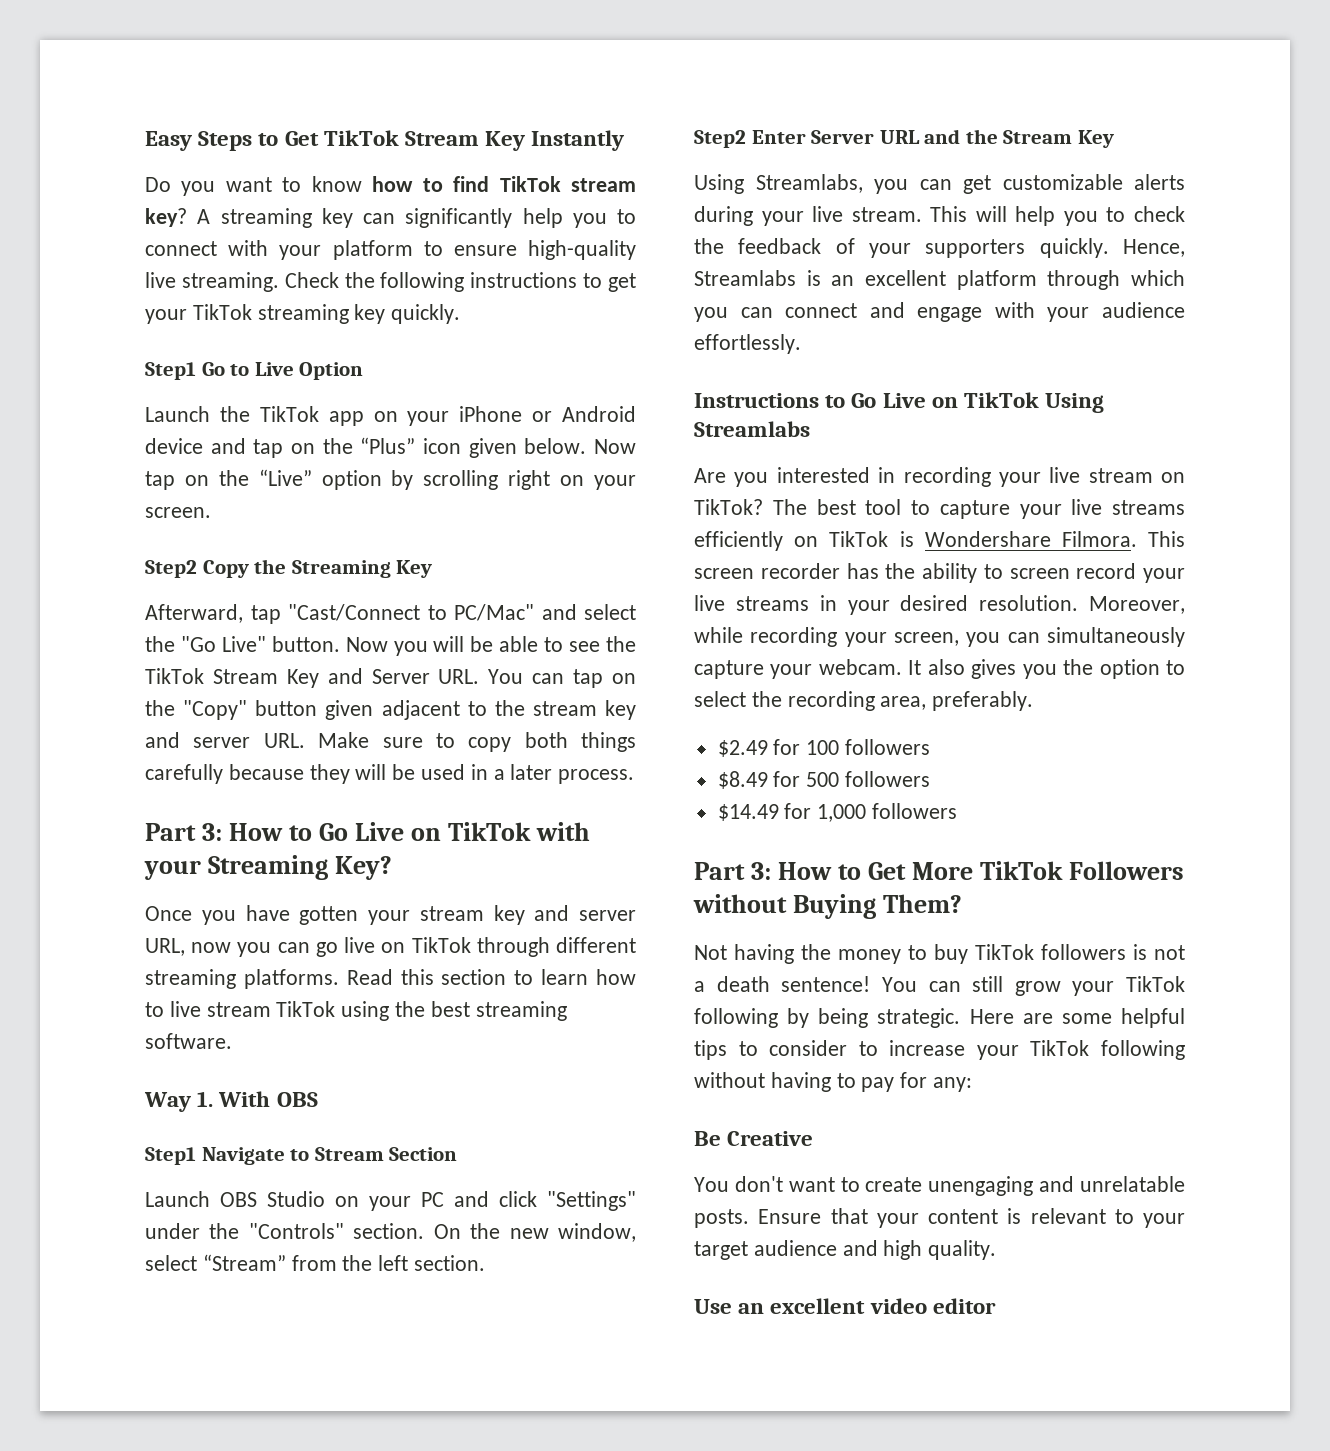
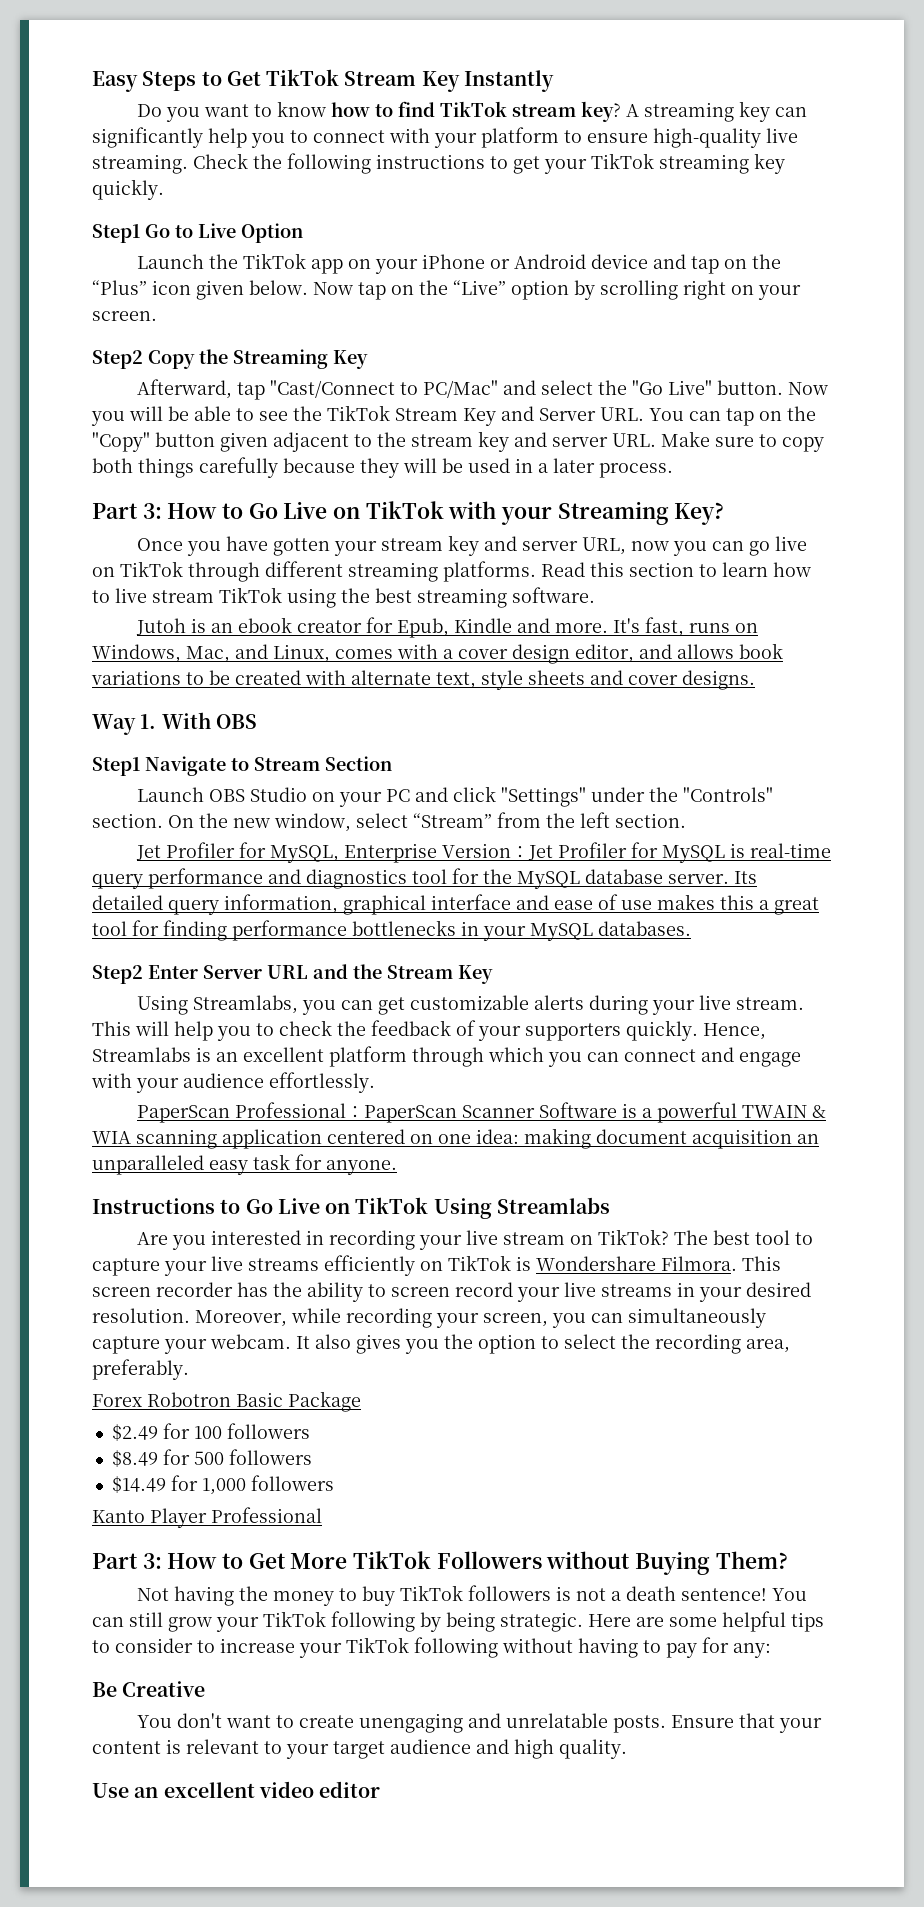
+ Jutoh is an ebook creator for Epub, Kindle and more. It's fast, runs on Windows, Mac, and Linux, comes with a cover design editor, and allows book variations to be created with alternate text, style sheets and cover designs.
+ Jet Profiler for MySQL, Enterprise Version：Jet Profiler for MySQL is real-time query performance and diagnostics tool for the MySQL database server. Its detailed query information, graphical interface and ease of use makes this a great tool for finding performance bottlenecks in your MySQL databases.
+ PaperScan Professional：PaperScan Scanner Software is a powerful TWAIN & WIA scanning application centered on one idea: making document acquisition an unparalleled easy task for anyone.
+ Forex Robotron Basic Package
+ Kanto Player Professional

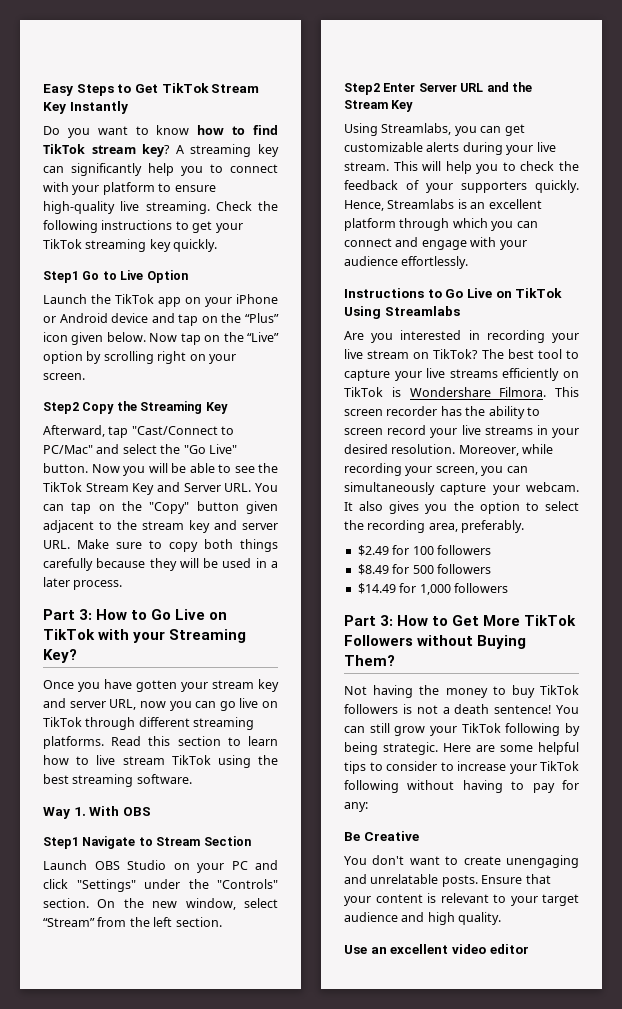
- Jutoh is an ebook creator for Epub, Kindle and more. It's fast, runs on Windows, Mac, and Linux, comes with a cover design editor, and allows book variations to be created with alternate text, style sheets and cover designs.
- Jet Profiler for MySQL, Enterprise Version：Jet Profiler for MySQL is real-time query performance and diagnostics tool for the MySQL database server. Its detailed query information, graphical interface and ease of use makes this a great tool for finding performance bottlenecks in your MySQL databases.
- PaperScan Professional：PaperScan Scanner Software is a powerful TWAIN & WIA scanning application centered on one idea: making document acquisition an unparalleled easy task for anyone.
- Forex Robotron Basic Package
- Kanto Player Professional

